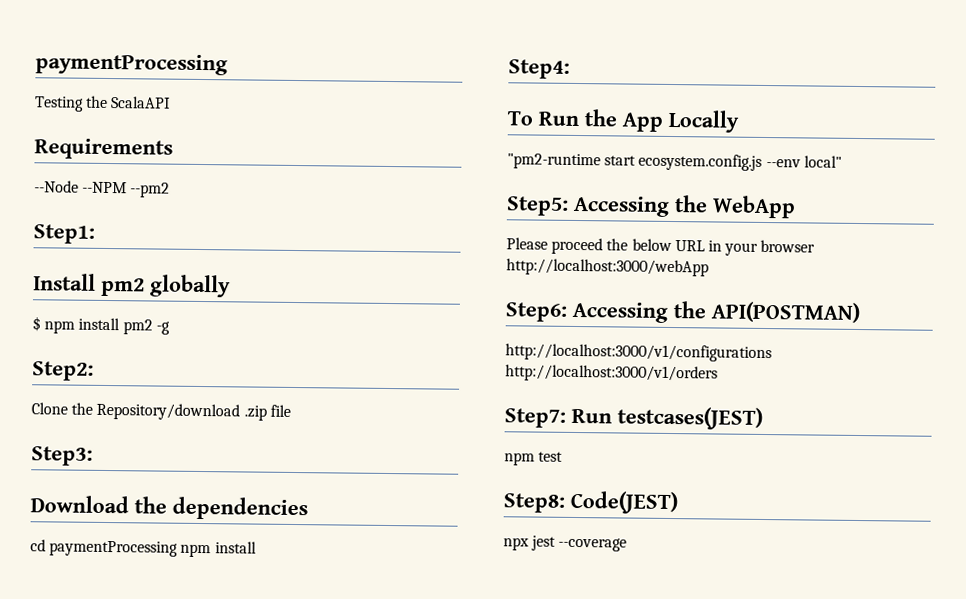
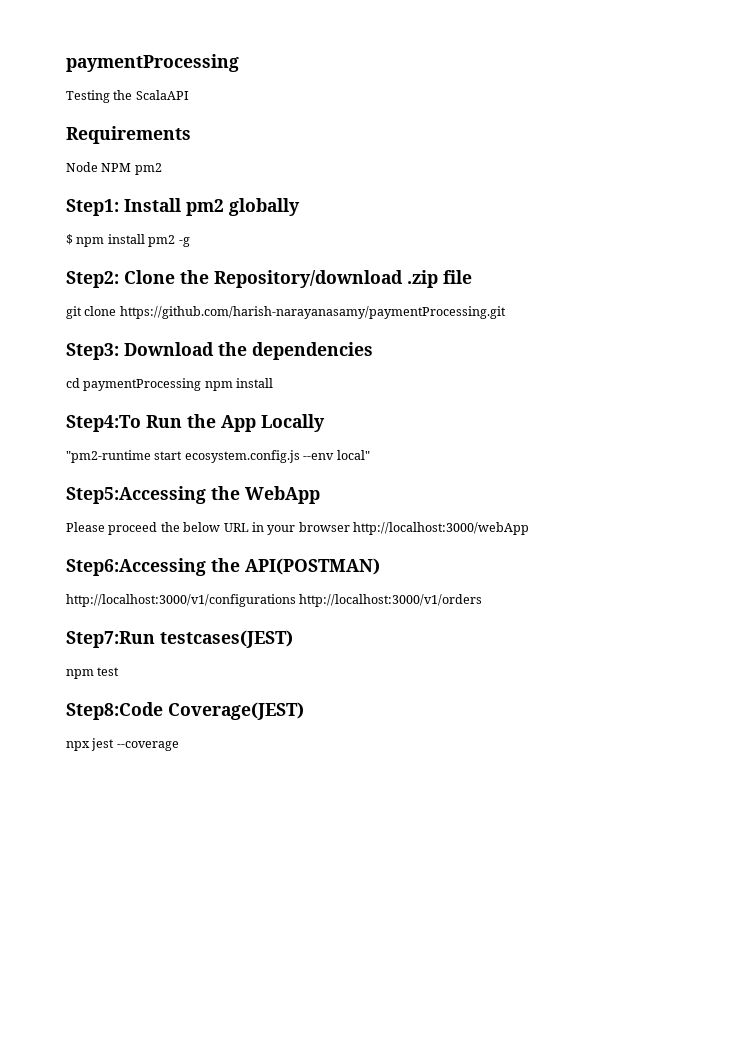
- --Node --NPM --pm2
+ Node NPM pm2
- Step1:
- Install pm2 globally
+ Step1: Install pm2 globally
- Step2:
- Clone the Repository/download .zip file
+ Step2: Clone the Repository/download .zip file
+ git clone https://github.com/harish-narayanasamy/paymentProcessing.git
- Step3:
- Download the dependencies
+ Step3: Download the dependencies
- Step4:
- To Run the App Locally
+ Step4:To Run the App Locally
- Step5: Accessing the WebApp
+ Step5:Accessing the WebApp
- Step6: Accessing the API(POSTMAN)
+ Step6:Accessing the API(POSTMAN)
- Step7: Run testcases(JEST)
+ Step7:Run testcases(JEST)
- Step8: Code(JEST)
+ Step8:Code Coverage(JEST)

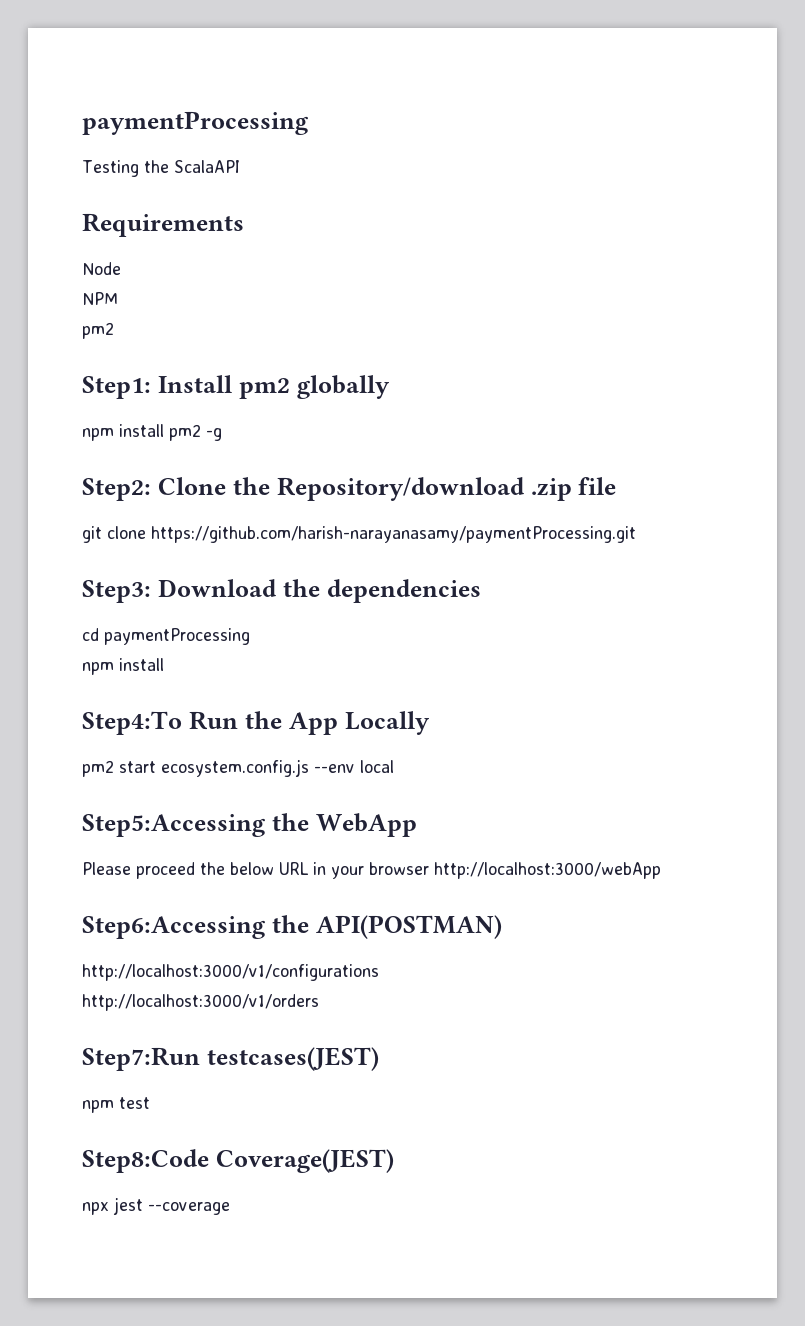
- Node NPM pm2
+ Node
+ NPM
+ pm2
- $ npm install pm2 -g
+ npm install pm2 -g
- cd paymentProcessing npm install
+ cd paymentProcessing
+ npm install
- "pm2-runtime start ecosystem.config.js --env local"
+ pm2 start ecosystem.config.js --env local
- http://localhost:3000/v1/configurations http://localhost:3000/v1/orders
+ http://localhost:3000/v1/configurations
+ http://localhost:3000/v1/orders

